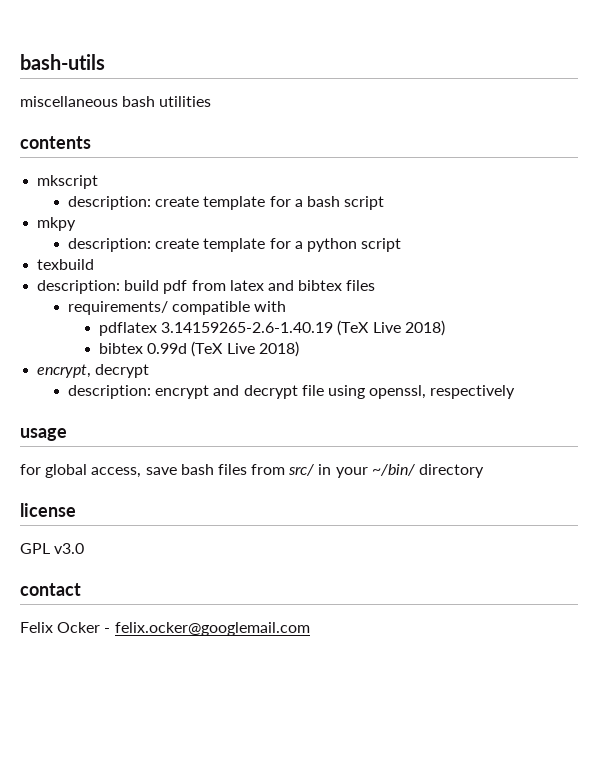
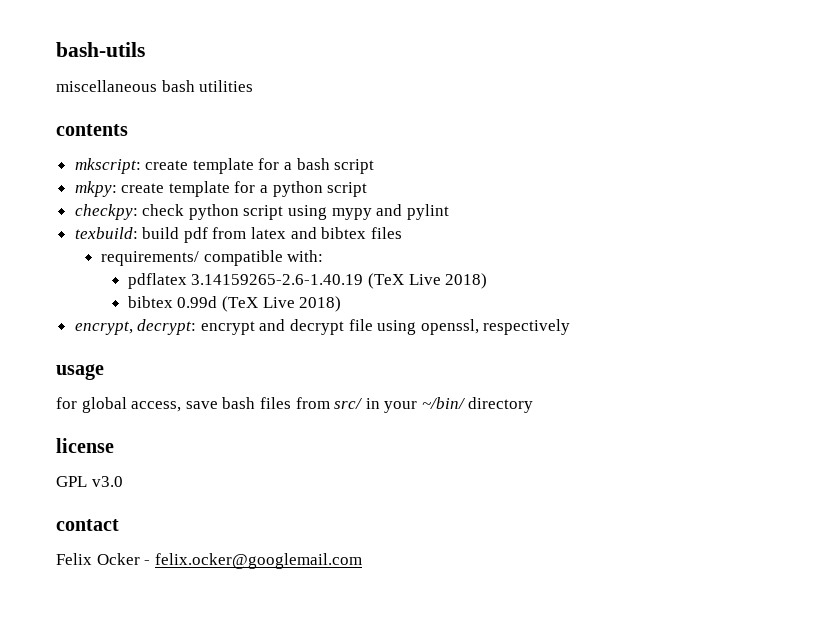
- mkscript
- description: create template for a bash script
+ mkscript: create template for a bash script
- mkpy
- description: create template for a python script
+ mkpy: create template for a python script
- texbuild
- description: build pdf from latex and bibtex files
+ checkpy: check python script using mypy and pylint
+ texbuild: build pdf from latex and bibtex files
- requirements/ compatible with
+ requirements/ compatible with:
- encrypt, decrypt
- description: encrypt and decrypt file using openssl, respectively
+ encrypt, decrypt: encrypt and decrypt file using openssl, respectively

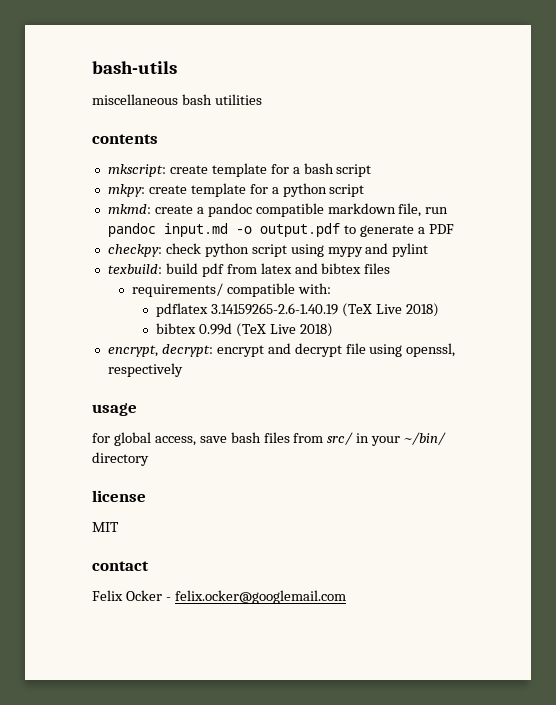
+ mkmd: create a pandoc compatible markdown file, run pandoc input.md -o output.pdf to generate a PDF
- GPL v3.0
+ MIT

